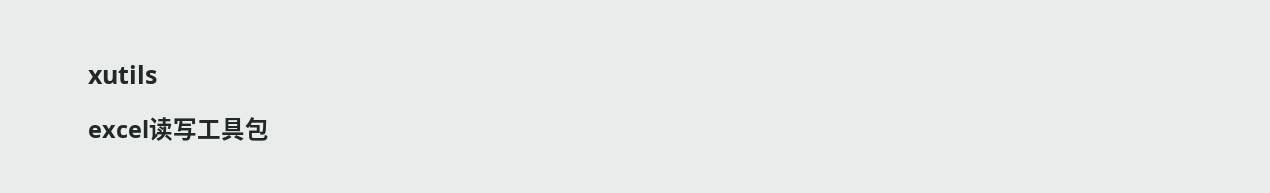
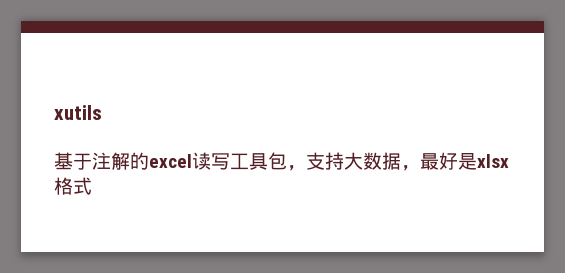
- excel读写工具包
+ 基于注解的excel读写工具包，支持大数据，最好是xlsx格式

